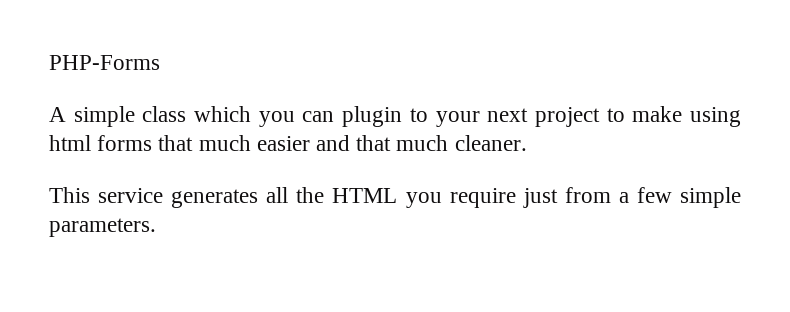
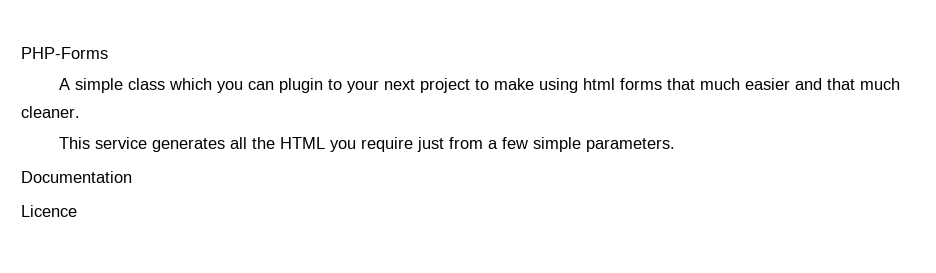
+ Documentation
+ Licence

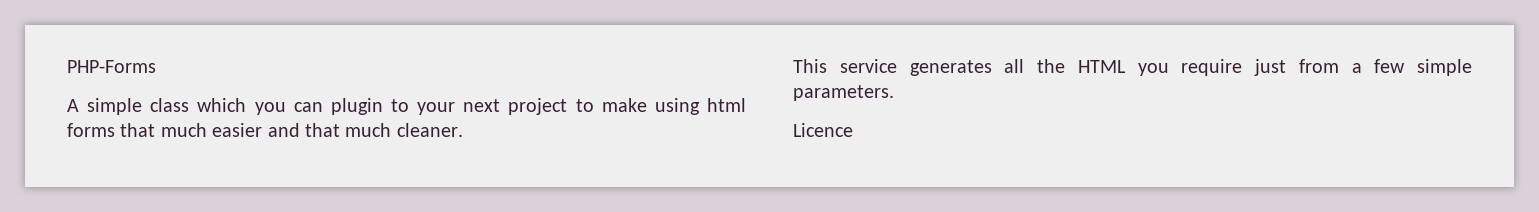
- Documentation

